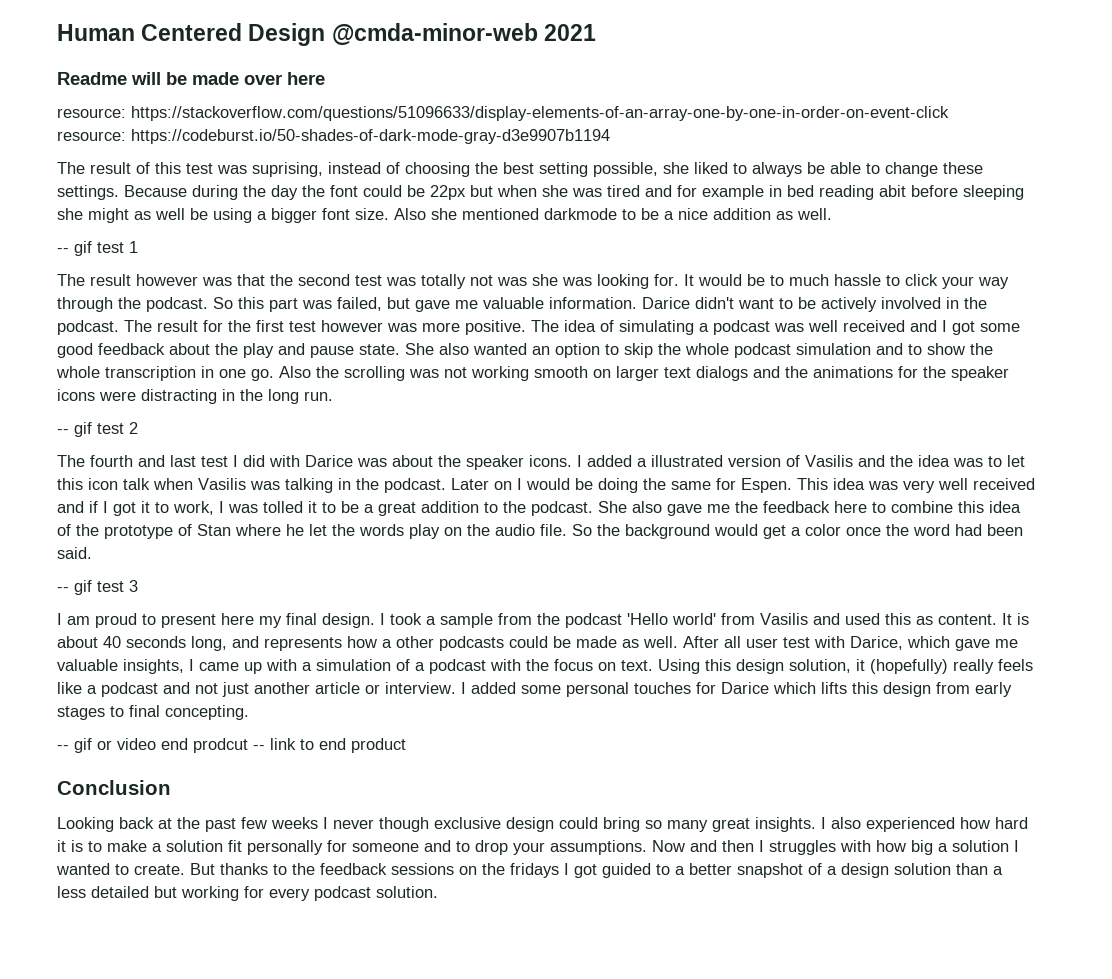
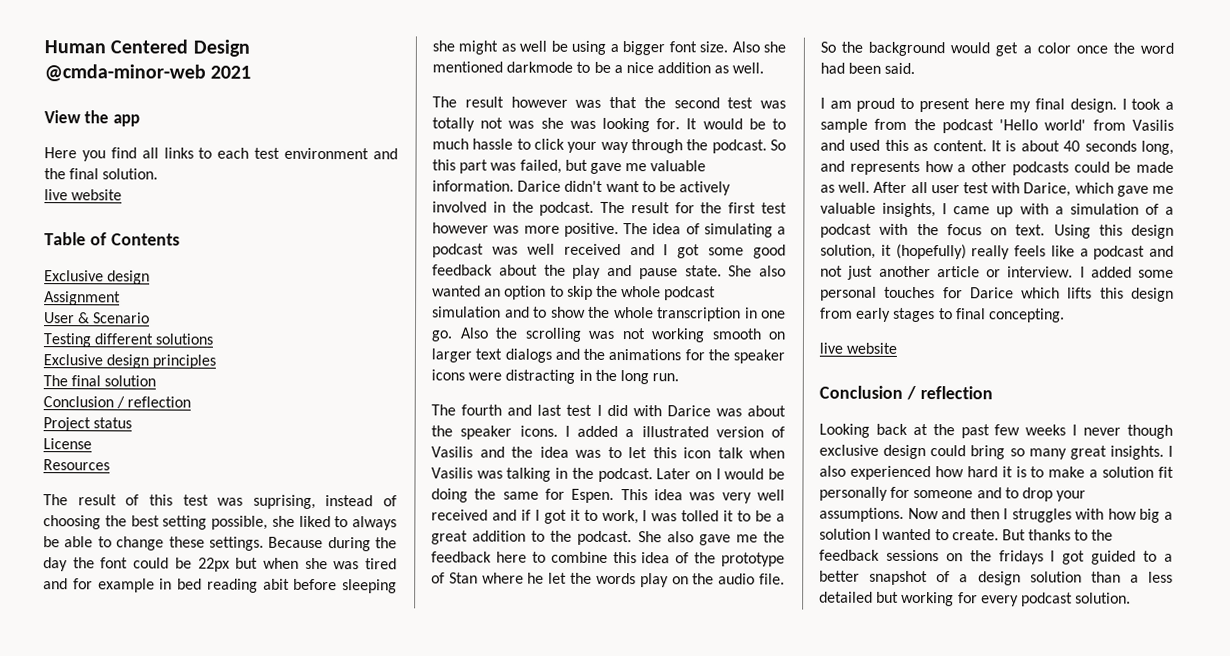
- Readme will be made over here
- resource: https://stackoverflow.com/questions/51096633/display-elements-of-an-array-one-by-one-in-order-on-event-click
- resource: https://codeburst.io/50-shades-of-dark-mode-gray-d3e9907b1194
+ View the app
+ Here you find all links to each test environment and the final solution.
+ live website
+ Table of Contents
+ Exclusive design
+ Assignment
+ User & Scenario
+ Testing different solutions
+ Exclusive design principles
+ The final solution
+ Conclusion / reflection
+ Project status
+ License
+ Resources
- -- gif test 1
- -- gif test 2
- -- gif test 3
  I added some personal touches for Darice which lifts this design from early stages to final concepting.
- -- gif or video end prodcut -- link to end product
- Conclusion
+ live website
+ Conclusion / reflection

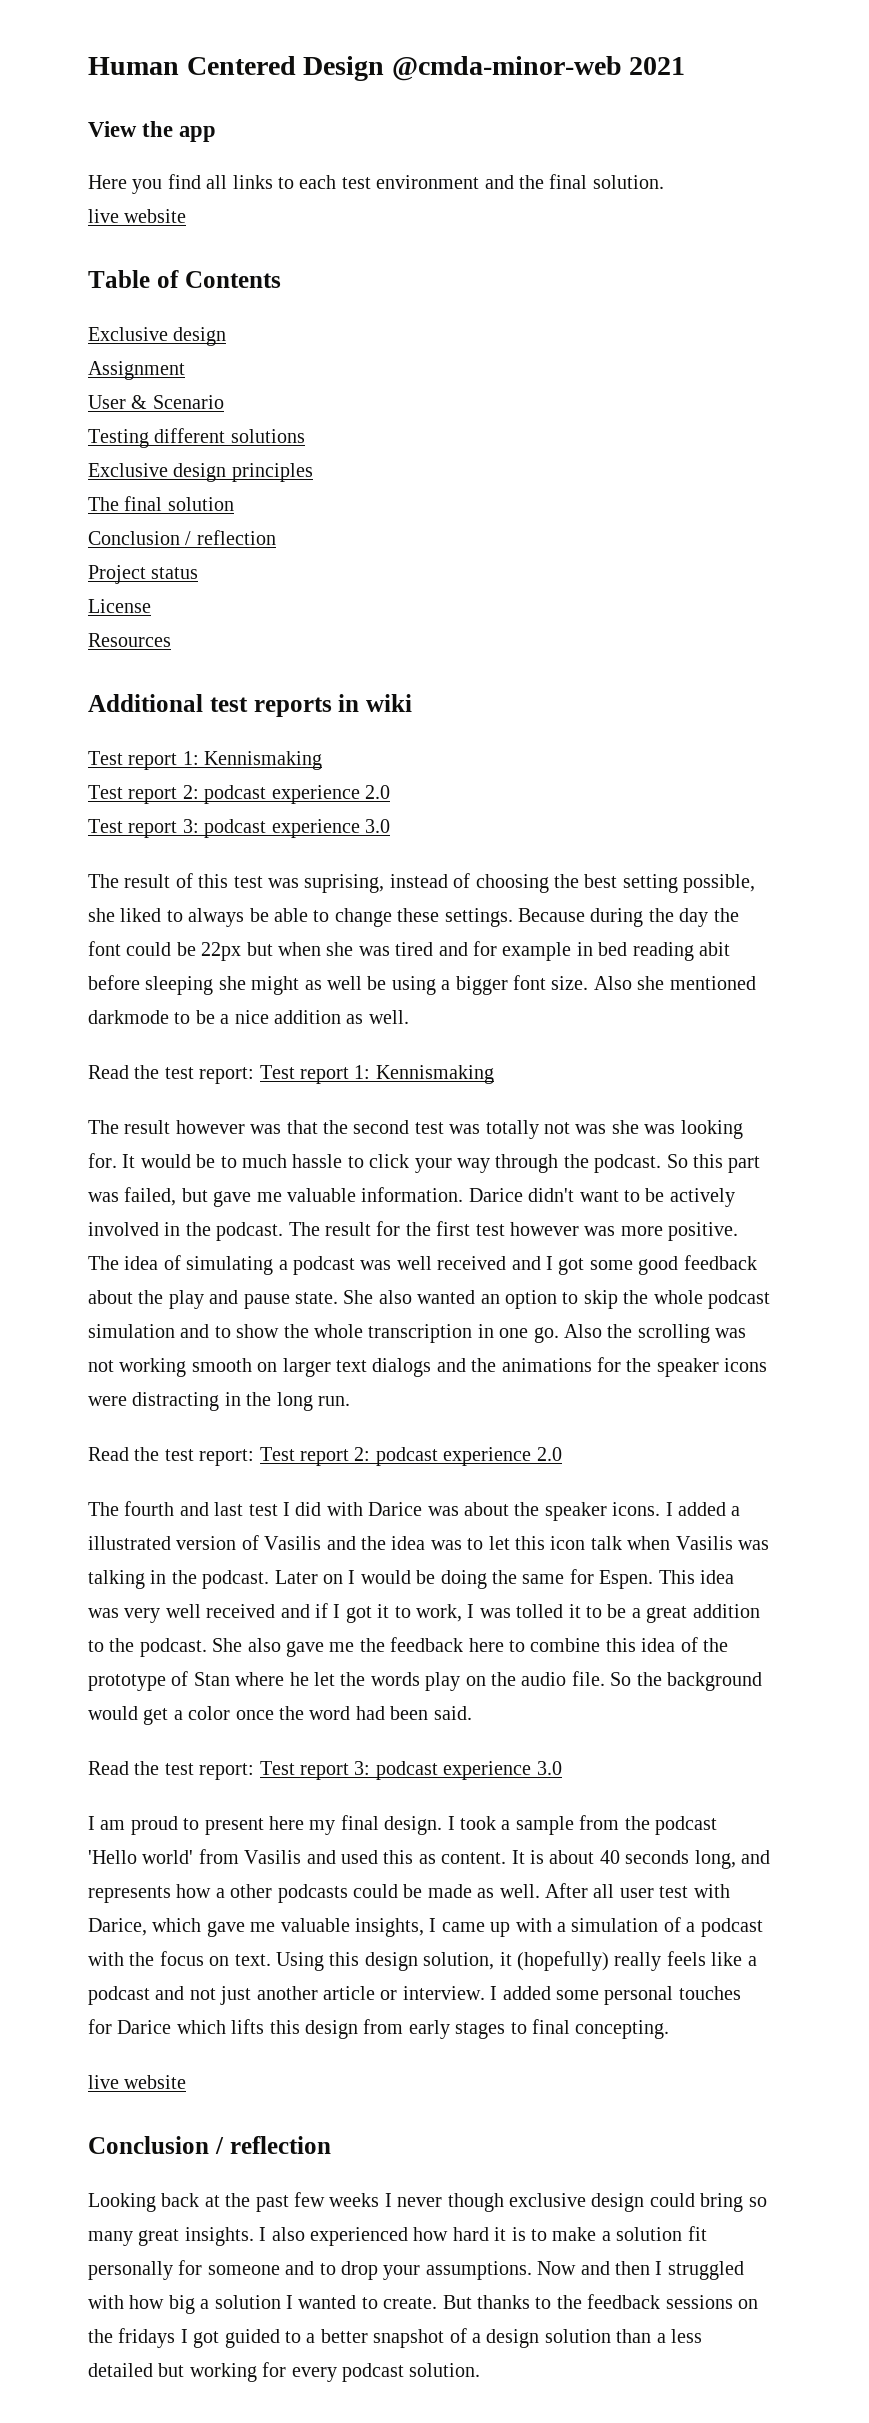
+ Additional test reports in wiki
+ Test report 1: Kennismaking
+ Test report 2: podcast experience 2.0
+ Test report 3: podcast experience 3.0
+ Read the test report: Test report 1: Kennismaking
+ Read the test report: Test report 2: podcast experience 2.0
+ Read the test report: Test report 3: podcast experience 3.0
- Now and then I struggles with how big a solution I wanted to create.
+ Now and then I struggled with how big a solution I wanted to create.

